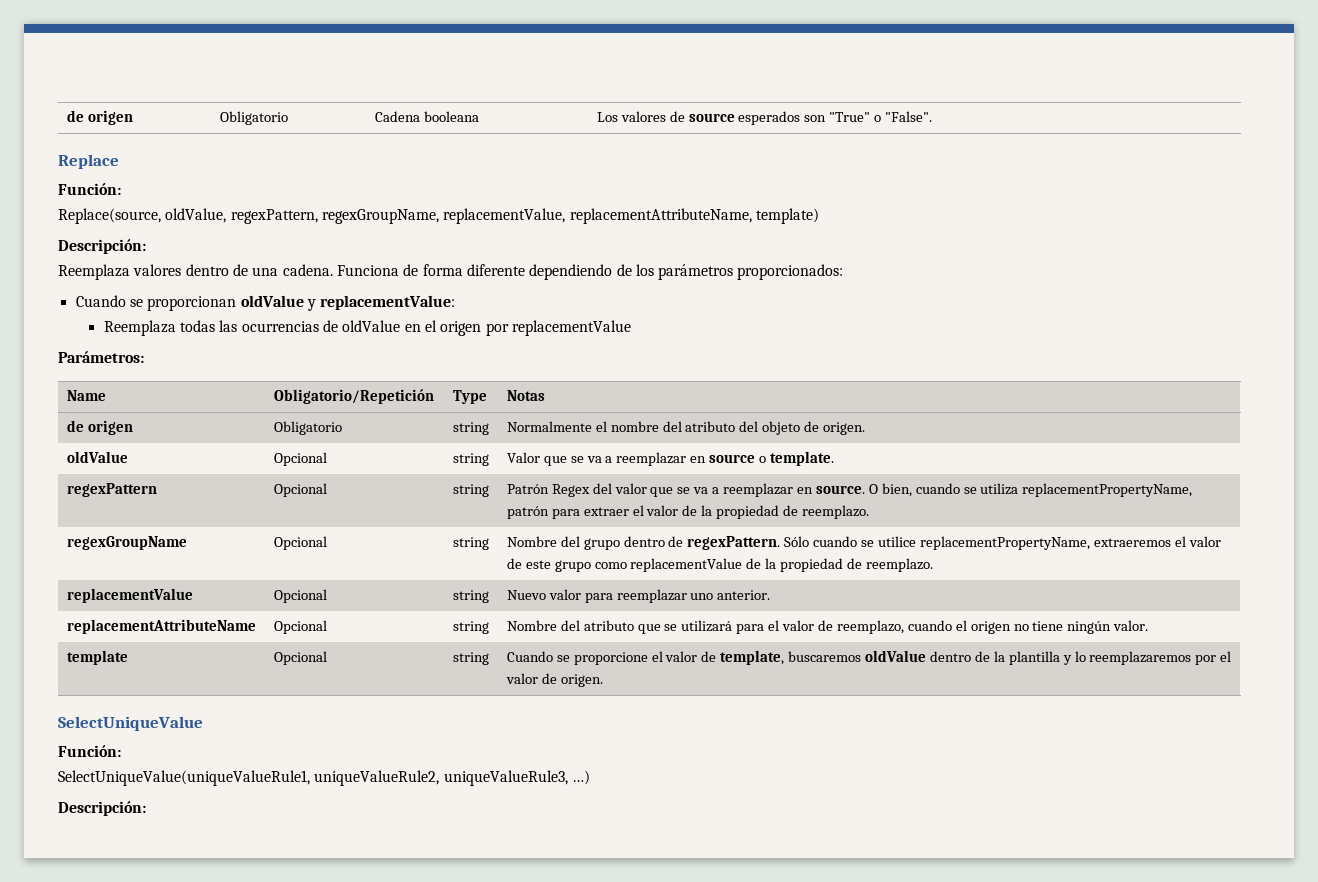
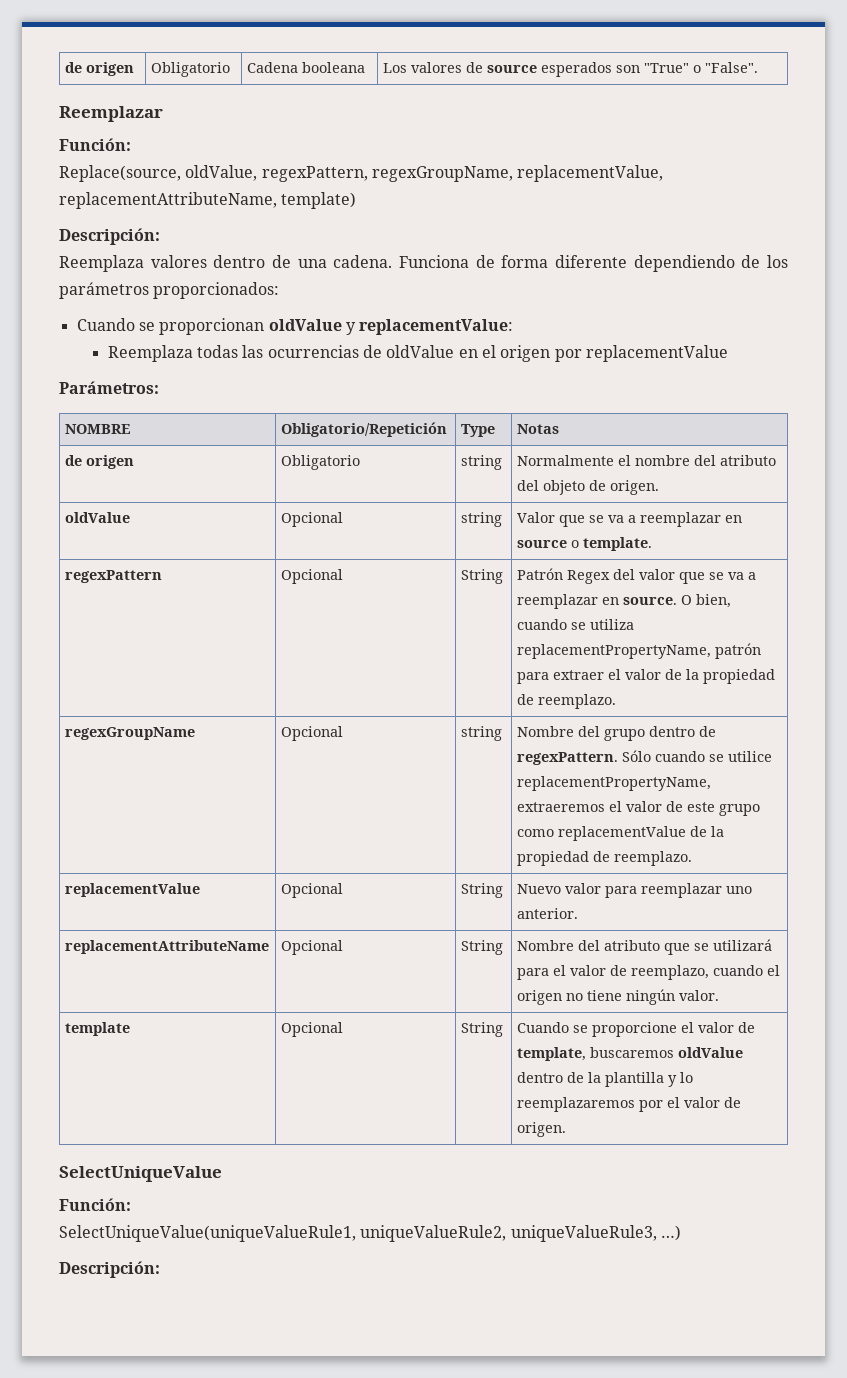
- Replace
+ Reemplazar
- Name | Obligatorio/Repetición | Type | Notas
+ NOMBRE | Obligatorio/Repetición | Type | Notas
- regexPattern | Opcional | string | Patrón Regex del valor que se va a reemplazar en source. O bien, cuando se utiliza replacementPropertyName, patrón para extraer el valor de la propiedad de reemplazo.
+ regexPattern | Opcional | String | Patrón Regex del valor que se va a reemplazar en source. O bien, cuando se utiliza replacementPropertyName, patrón para extraer el valor de la propiedad de reemplazo.
- replacementValue | Opcional | string | Nuevo valor para reemplazar uno anterior.
+ replacementValue | Opcional | String | Nuevo valor para reemplazar uno anterior.
- replacementAttributeName | Opcional | string | Nombre del atributo que se utilizará para el valor de reemplazo, cuando el origen no tiene ningún valor.
+ replacementAttributeName | Opcional | String | Nombre del atributo que se utilizará para el valor de reemplazo, cuando el origen no tiene ningún valor.
- template | Opcional | string | Cuando se proporcione el valor de template, buscaremos oldValue dentro de la plantilla y lo reemplazaremos por el valor de origen.
+ template | Opcional | String | Cuando se proporcione el valor de template, buscaremos oldValue dentro de la plantilla y lo reemplazaremos por el valor de origen.

